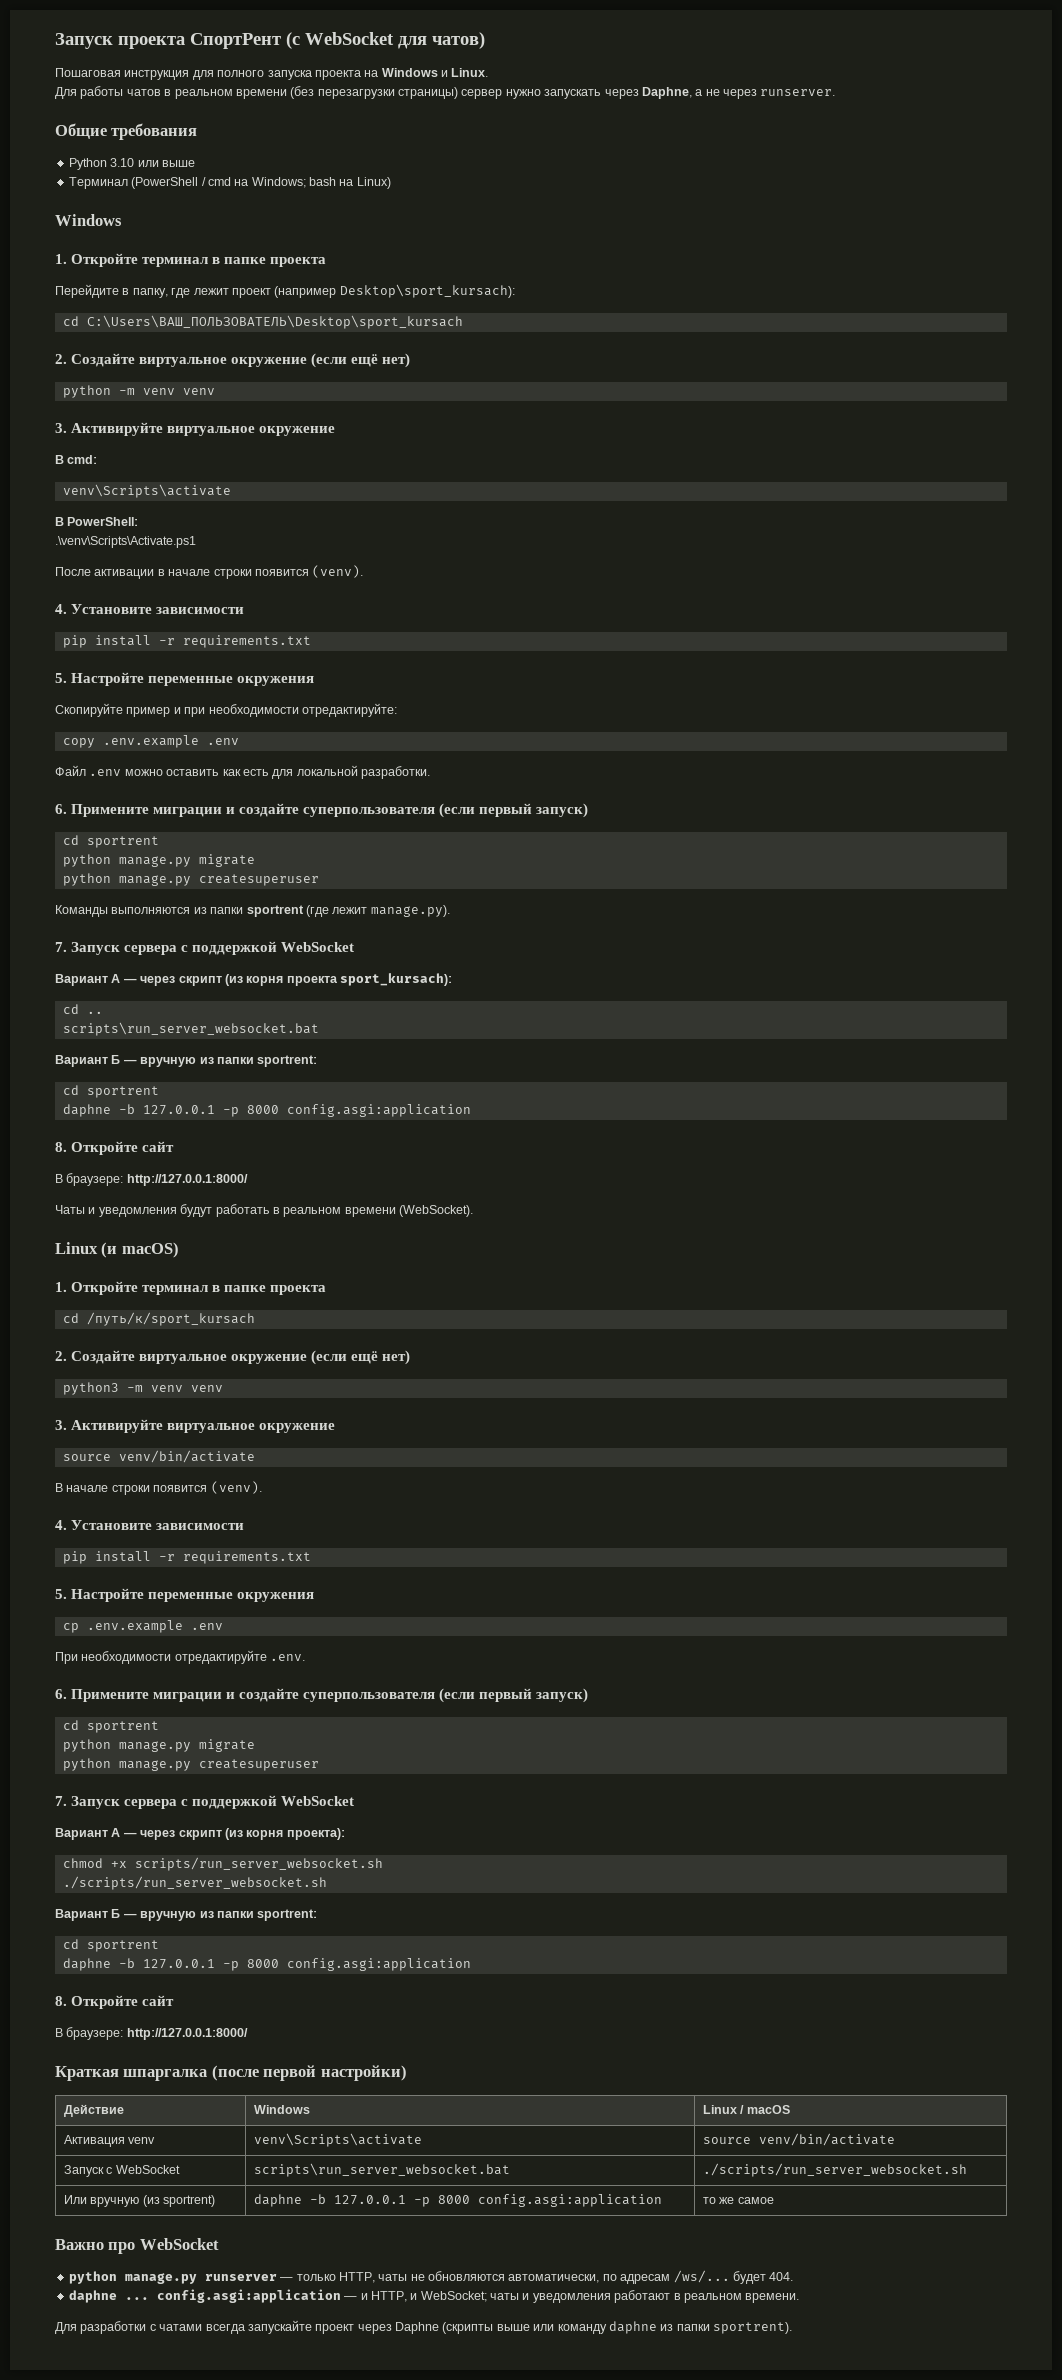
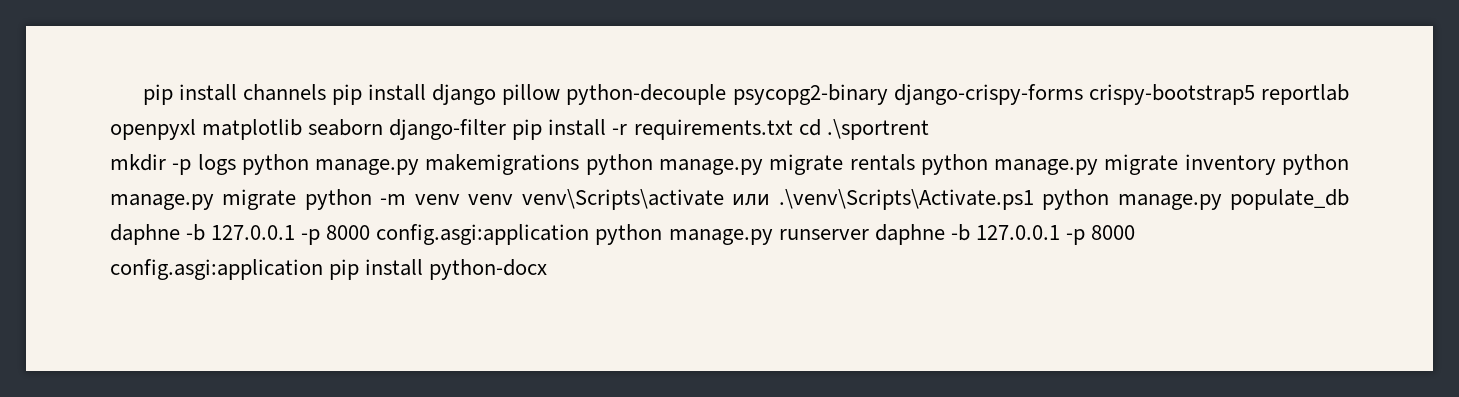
- Запуск проекта СпортРент (с WebSocket для чатов)
- Пошаговая инструкция для полного запуска проекта на Windows и Linux.
- Для работы чатов в реальном времени (без перезагрузки страницы) сервер нужно запускать через Daphne, а не через runserver.
- Общие требования
- Python 3.10 или выше
- Терминал (PowerShell / cmd на Windows; bash на Linux)
- Windows
- 1. Откройте терминал в папке проекта
- Перейдите в папку, где лежит проект (например Desktop\sport_kursach):
- cd C:\Users\ВАШ_ПОЛЬЗОВАТЕЛЬ\Desktop\sport_kursach
- 2. Создайте виртуальное окружение (если ещё нет)
- python -m venv venv
- 3. Активируйте виртуальное окружение
- В cmd:
- venv\Scripts\activate
- В PowerShell:
- .\venv\Scripts\Activate.ps1
- После активации в начале строки появится (venv).
- 4. Установите зависимости
- pip install -r requirements.txt
- 5. Настройте переменные окружения
- Скопируйте пример и при необходимости отредактируйте:
- copy .env.example .env
- Файл .env можно оставить как есть для локальной разработки.
- 6. Примените миграции и создайте суперпользователя (если первый запуск)
- cd sportrent
- python manage.py migrate
- python manage.py createsuperuser
- Команды выполняются из папки sportrent (где лежит manage.py).
- 7. Запуск сервера с поддержкой WebSocket
- Вариант А — через скрипт (из корня проекта sport_kursach):
- cd ..
- scripts\run_server_websocket.bat
- Вариант Б — вручную из папки sportrent:
- cd sportrent
- daphne -b 127.0.0.1 -p 8000 config.asgi:application
- 8. Откройте сайт
- В браузере: http://127.0.0.1:8000/
- Чаты и уведомления будут работать в реальном времени (WebSocket).
- Linux (и macOS)
- 1. Откройте терминал в папке проекта
- cd /путь/к/sport_kursach
- 2. Создайте виртуальное окружение (если ещё нет)
- python3 -m venv venv
- 3. Активируйте виртуальное окружение
- source venv/bin/activate
- В начале строки появится (venv).
- 4. Установите зависимости
- pip install -r requirements.txt
- 5. Настройте переменные окружения
- cp .env.example .env
- При необходимости отредактируйте .env.
- 6. Примените миграции и создайте суперпользователя (если первый запуск)
- cd sportrent
- python manage.py migrate
- python manage.py createsuperuser
- 7. Запуск сервера с поддержкой WebSocket
- Вариант А — через скрипт (из корня проекта):
- chmod +x scripts/run_server_websocket.sh
- ./scripts/run_server_websocket.sh
- Вариант Б — вручную из папки sportrent:
- cd sportrent
- daphne -b 127.0.0.1 -p 8000 config.asgi:application
- 8. Откройте сайт
- В браузере: http://127.0.0.1:8000/
- Краткая шпаргалка (после первой настройки)
- Действие | Windows | Linux / macOS
- Активация venv | venv\Scripts\activate | source venv/bin/activate
- Запуск с WebSocket | scripts\run_server_websocket.bat | ./scripts/run_server_websocket.sh
- Или вручную (из sportrent) | daphne -b 127.0.0.1 -p 8000 config.asgi:application | то же самое
- Важно про WebSocket
- python manage.py runserver — только HTTP, чаты не обновляются автоматически, по адресам /ws/... будет 404.
- daphne ... config.asgi:application — и HTTP, и WebSocket; чаты и уведомления работают в реальном времени.
- Для разработки с чатами всегда запускайте проект через Daphne (скрипты выше или команду daphne из папки sportrent).
+ pip install channels pip install django pillow python-decouple psycopg2-binary django-crispy-forms crispy-bootstrap5 reportlab openpyxl matplotlib seaborn django-filter pip install -r requirements.txt cd .\sportrent
+ mkdir -p logs python manage.py makemigrations python manage.py migrate rentals python manage.py migrate inventory python manage.py migrate python -m venv venv venv\Scripts\activate или .\venv\Scripts\Activate.ps1 python manage.py populate_db daphne -b 127.0.0.1 -p 8000 config.asgi:application python manage.py runserver daphne -b 127.0.0.1 -p 8000 config.asgi:application pip install python-docx

